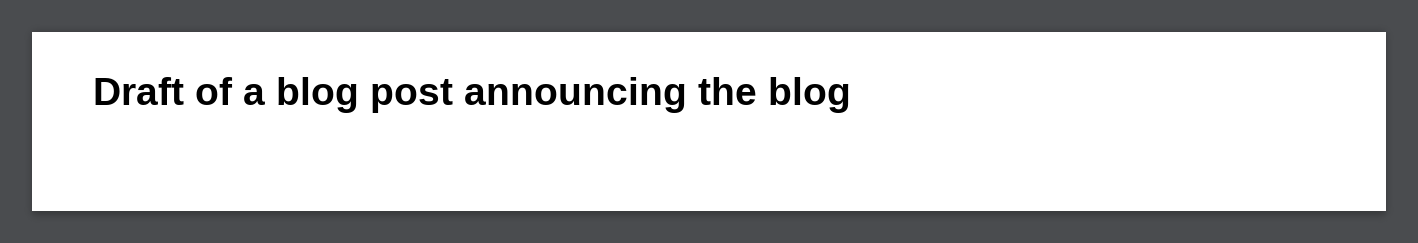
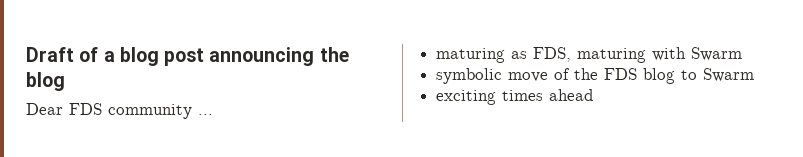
+ Dear FDS community ...
+ maturing as FDS, maturing with Swarm
+ symbolic move of the FDS blog to Swarm
+ exciting times ahead

